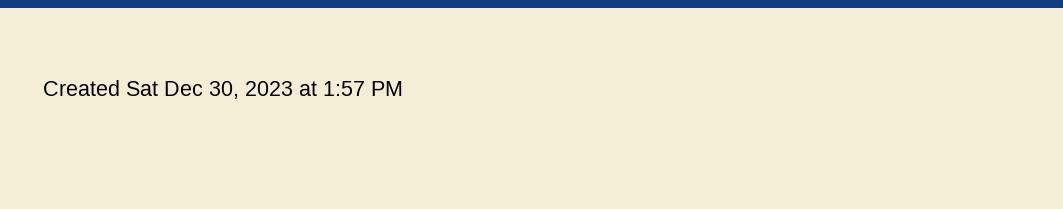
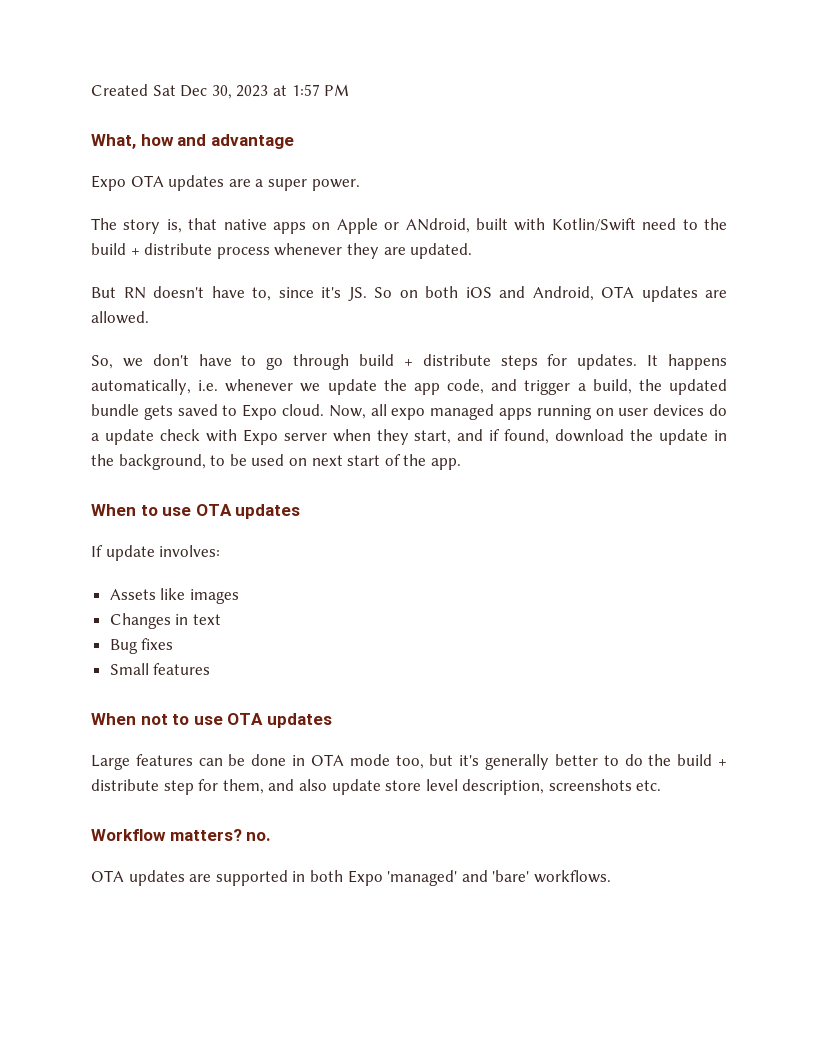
+ What, how and advantage
+ Expo OTA updates are a super power.
+ The story is, that native apps on Apple or ANdroid, built with Kotlin/Swift need to the build + distribute process whenever they are updated.
+ But RN doesn't have to, since it's JS. So on both iOS and Android, OTA updates are allowed.
+ So, we don't have to go through build + distribute steps for updates. It happens automatically, i.e. whenever we update the app code, and trigger a build, the updated bundle gets saved to Expo cloud. Now, all expo managed apps running on user devices do a update check with Expo server when they start, and if found, download the update in the background, to be used on next start of the app.
+ When to use OTA updates
+ If update involves:
+ Assets like images
+ Changes in text
+ Bug fixes
+ Small features
+ When not to use OTA updates
+ Large features can be done in OTA mode too, but it's generally better to do the build + distribute step for them, and also update store level description, screenshots etc.
+ Workflow matters? no.
+ OTA updates are supported in both Expo 'managed' and 'bare' workflows.

